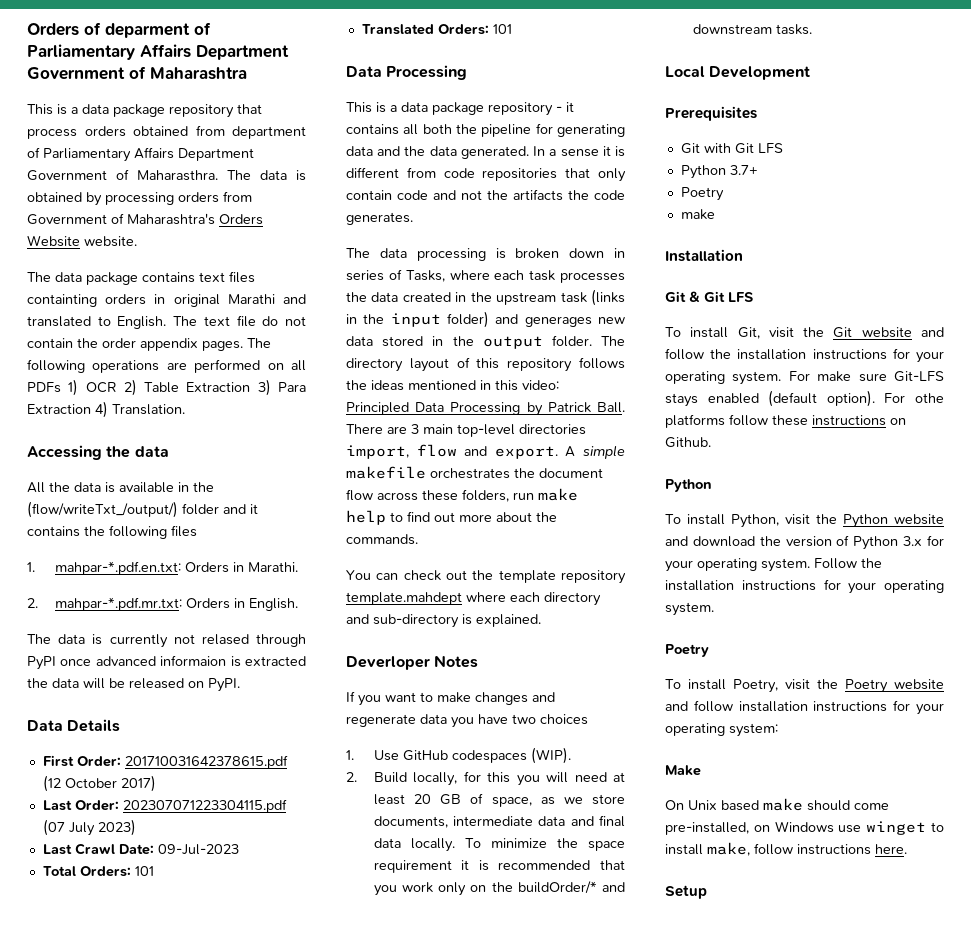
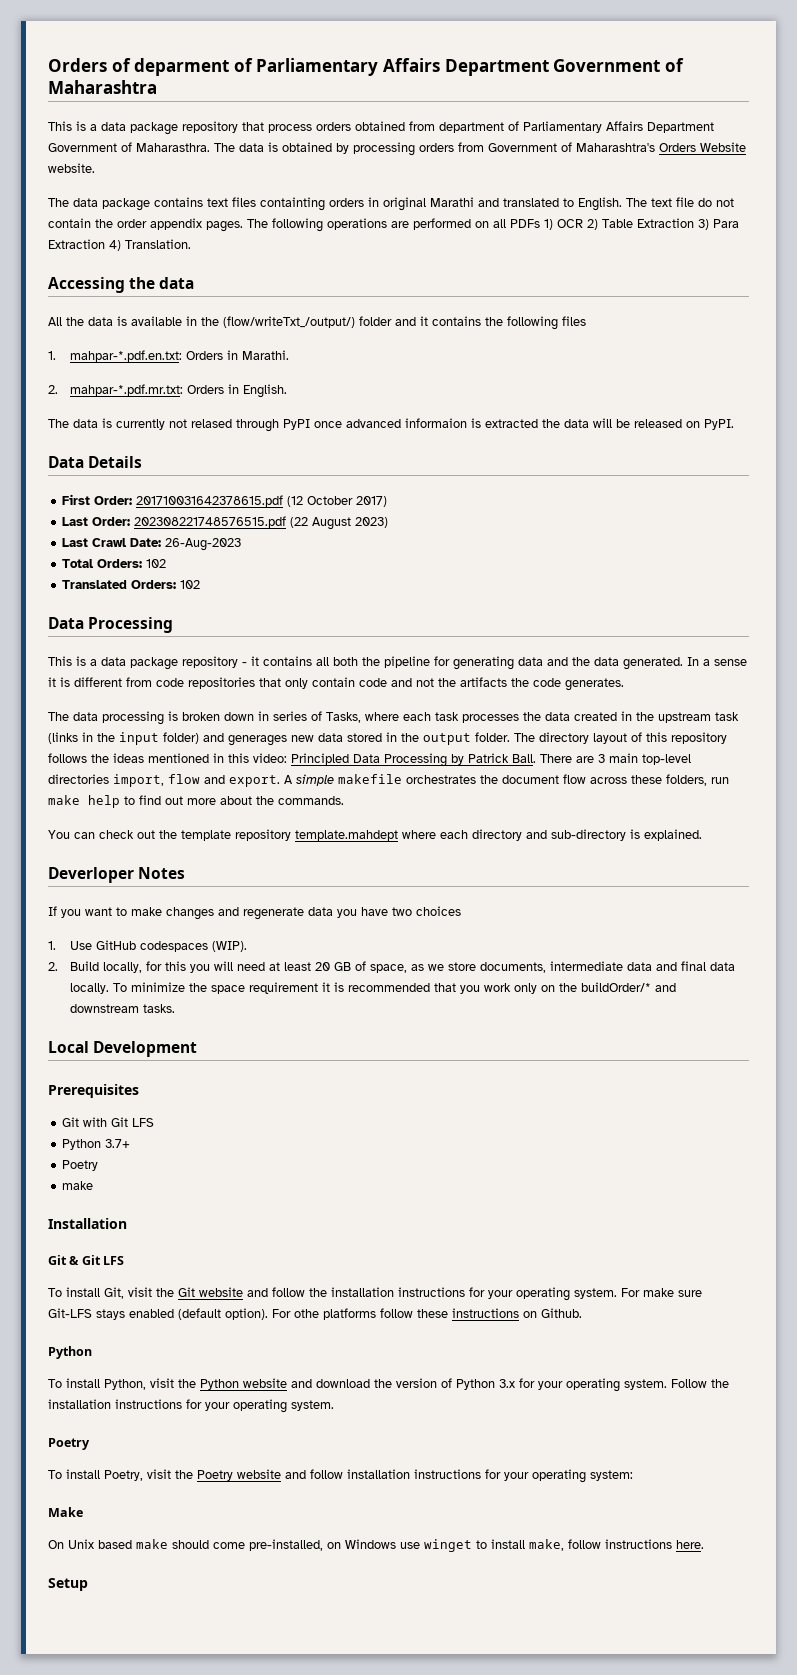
- Last Order: 202307071223304115.pdf (07 July 2023)
+ Last Order: 202308221748576515.pdf (22 August 2023)
- Last Crawl Date: 09-Jul-2023
+ Last Crawl Date: 26-Aug-2023
- Total Orders: 101
+ Total Orders: 102
- Translated Orders: 101
+ Translated Orders: 102

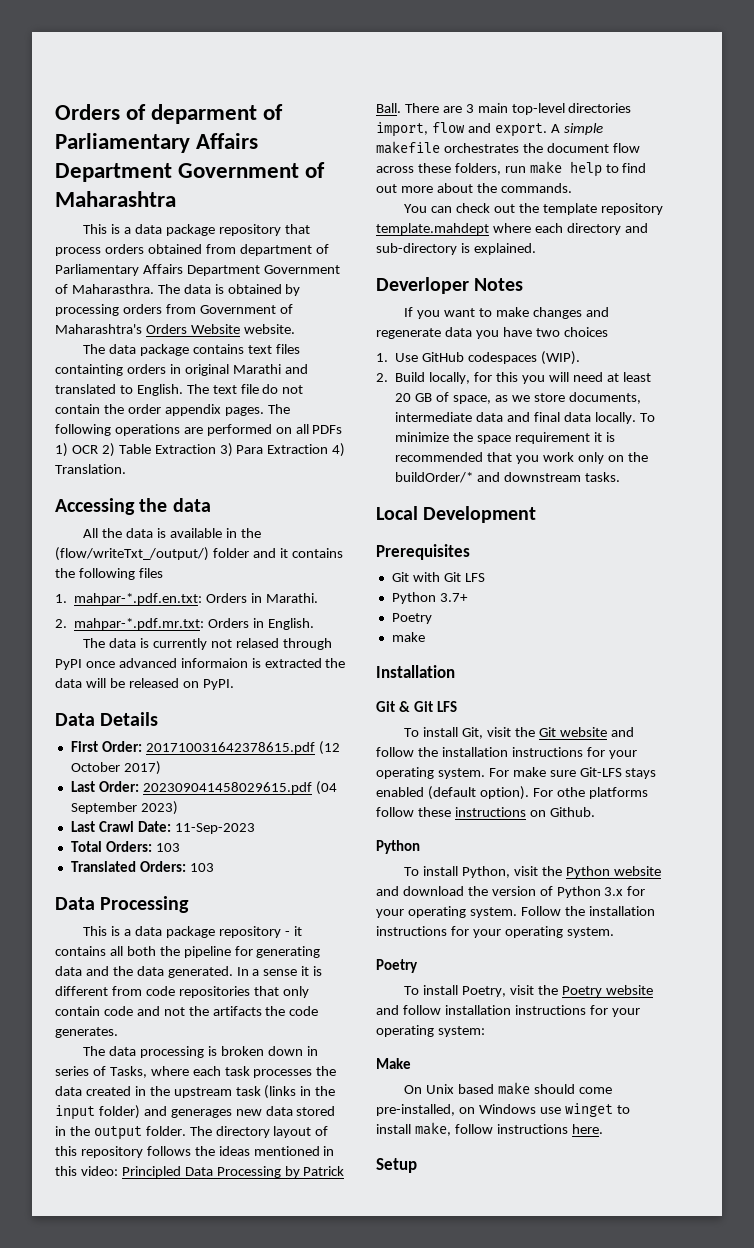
- Last Order: 202308221748576515.pdf (22 August 2023)
+ Last Order: 202309041458029615.pdf (04 September 2023)
- Last Crawl Date: 26-Aug-2023
+ Last Crawl Date: 11-Sep-2023
- Total Orders: 102
+ Total Orders: 103
- Translated Orders: 102
+ Translated Orders: 103

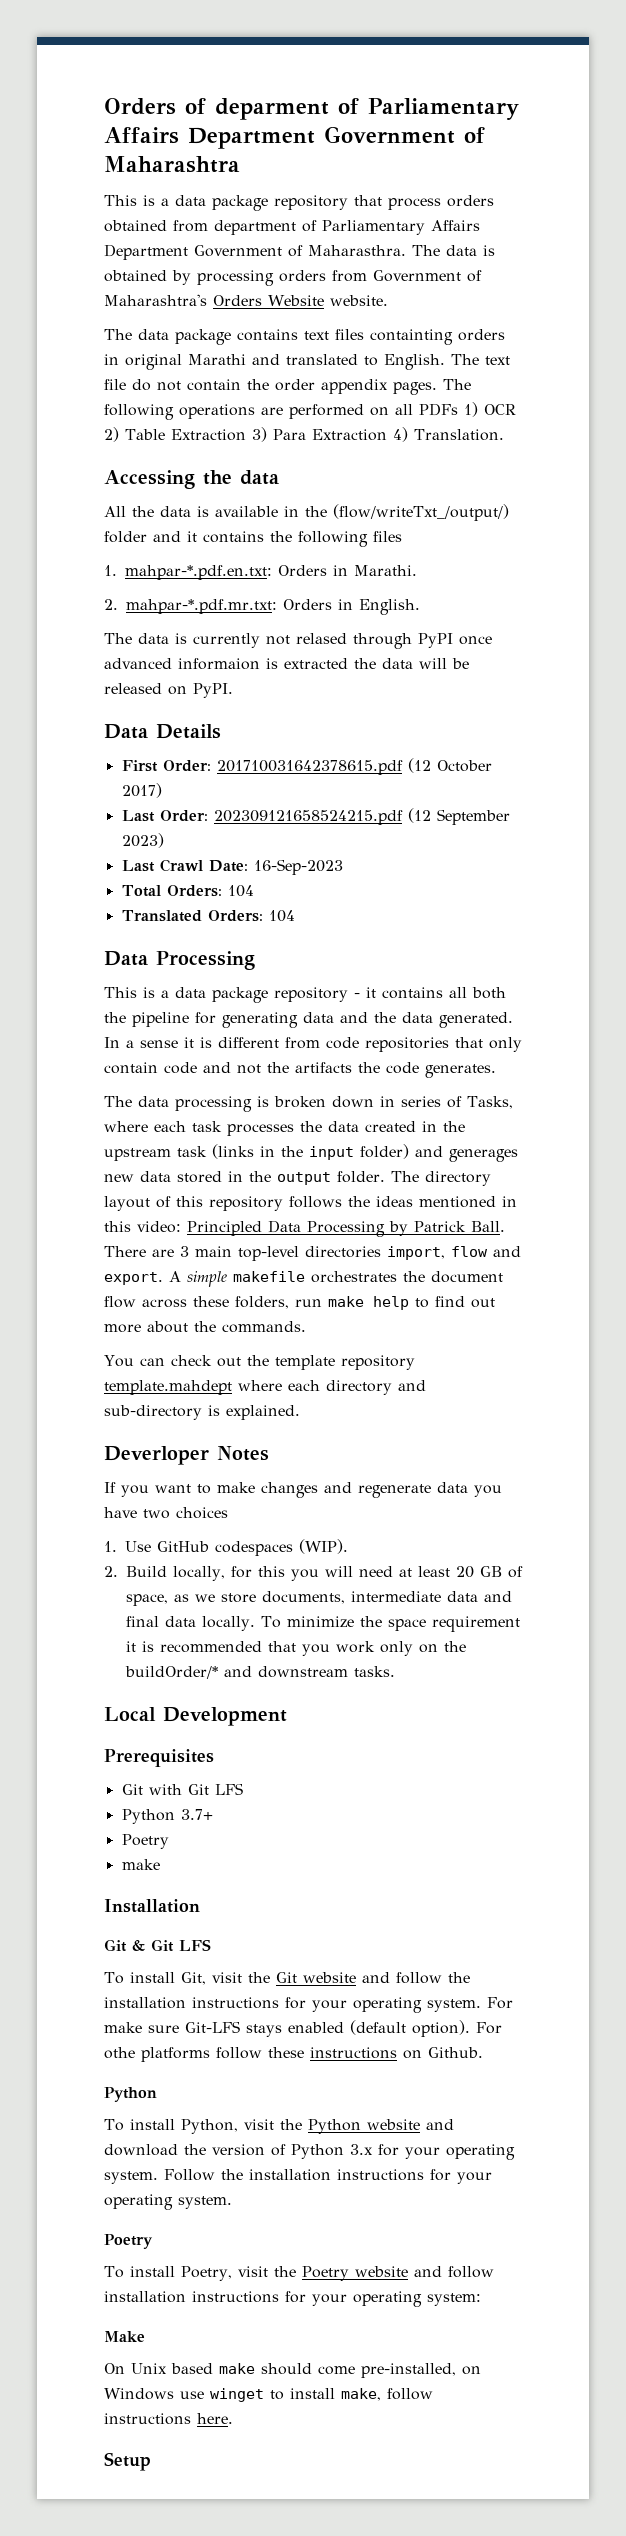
- Last Order: 202309041458029615.pdf (04 September 2023)
+ Last Order: 202309121658524215.pdf (12 September 2023)
- Last Crawl Date: 11-Sep-2023
+ Last Crawl Date: 16-Sep-2023
- Total Orders: 103
+ Total Orders: 104
- Translated Orders: 103
+ Translated Orders: 104

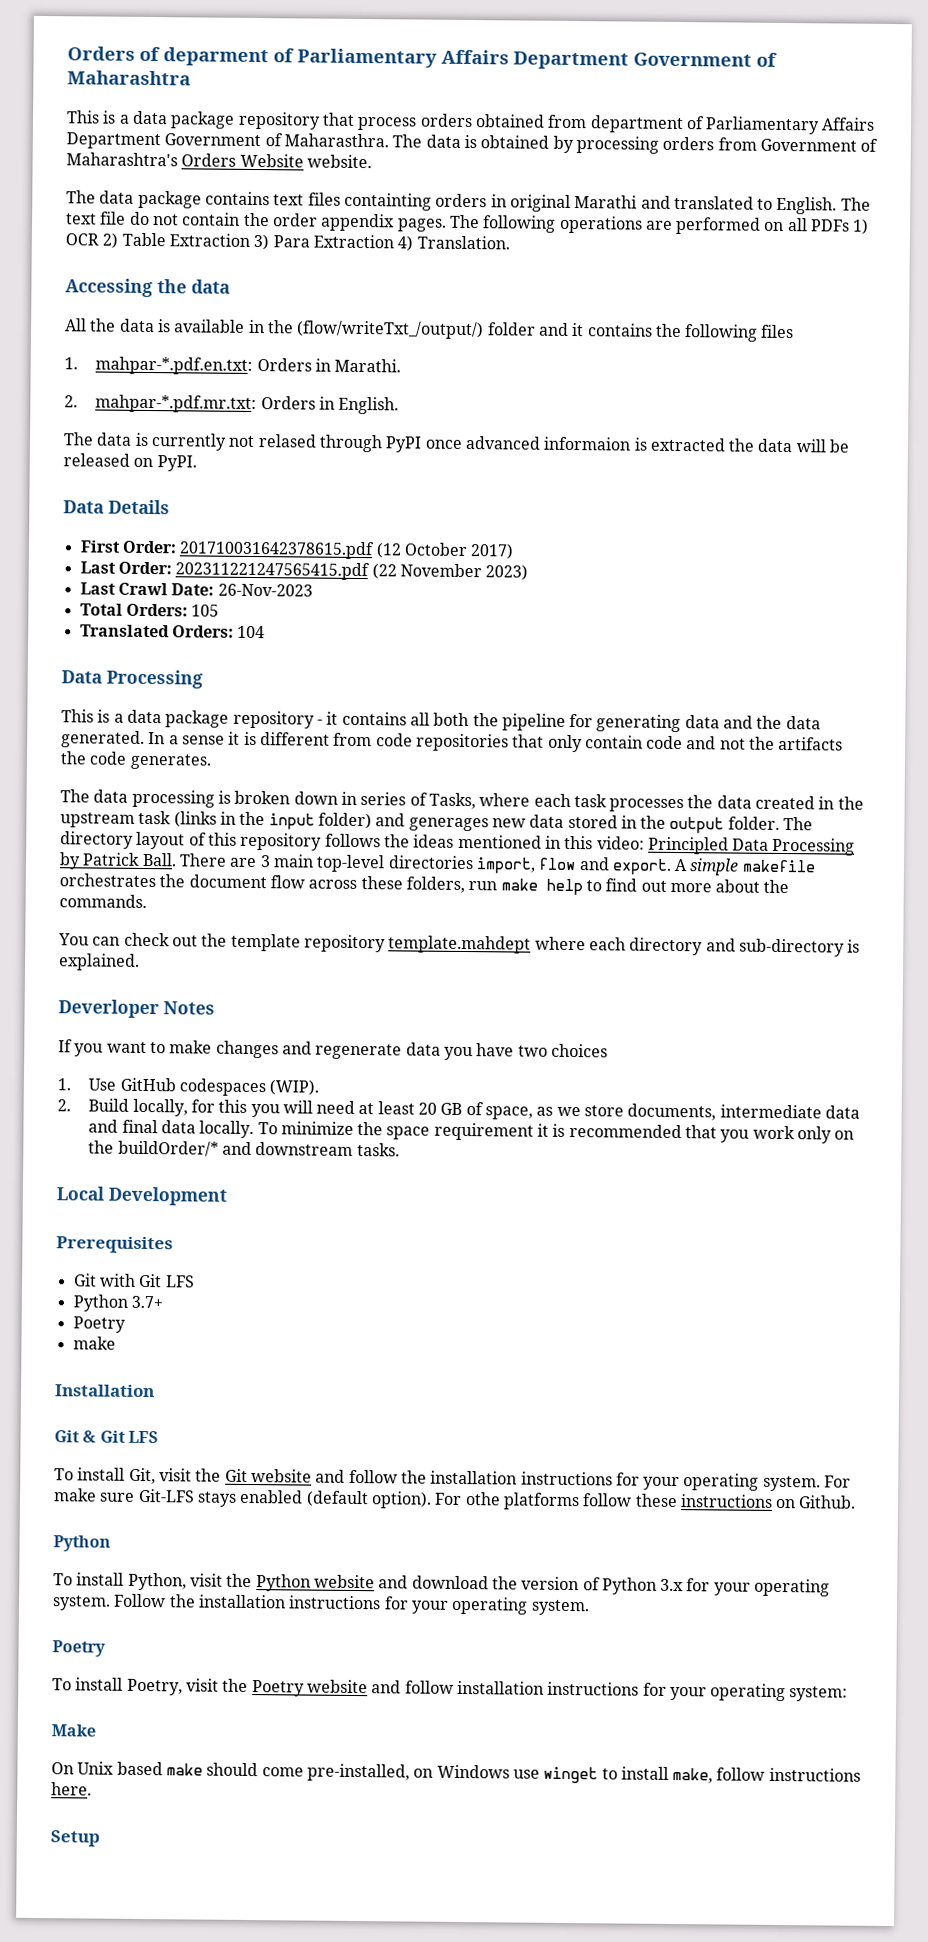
- Last Order: 202309121658524215.pdf (12 September 2023)
+ Last Order: 202311221247565415.pdf (22 November 2023)
- Last Crawl Date: 16-Sep-2023
+ Last Crawl Date: 26-Nov-2023
- Total Orders: 104
+ Total Orders: 105

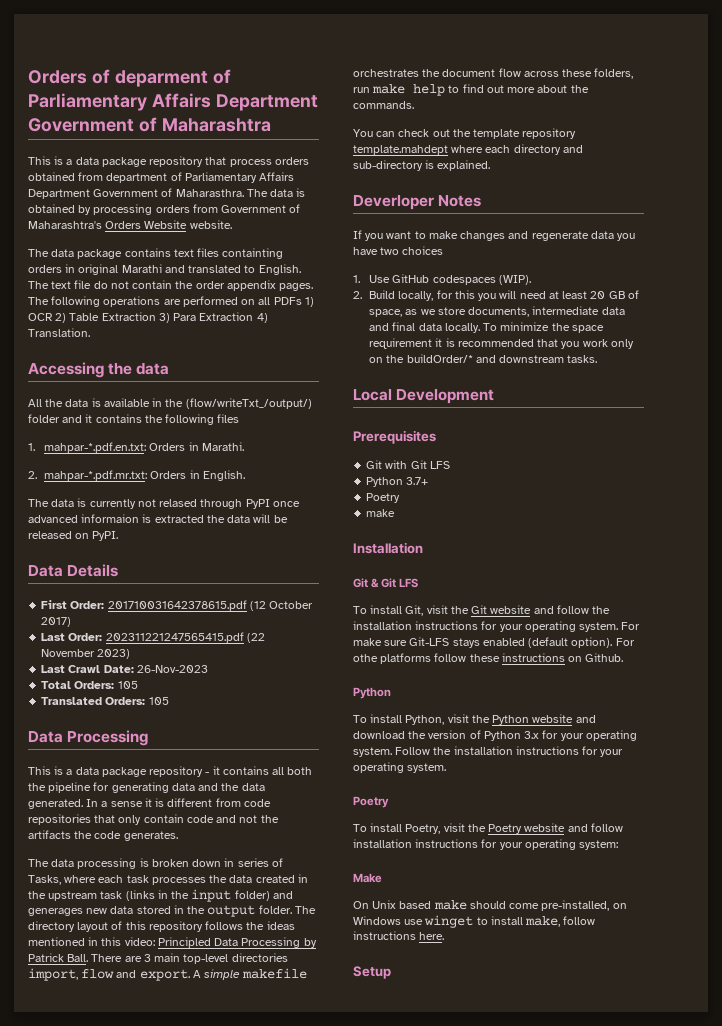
- Translated Orders: 104
+ Translated Orders: 105

